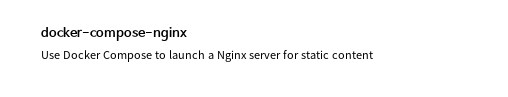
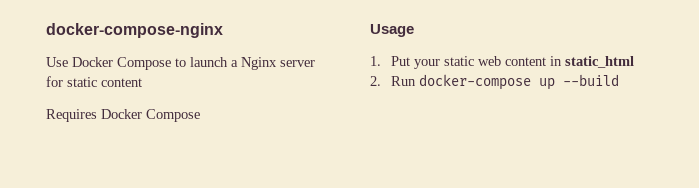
+ Requires Docker Compose
+ Usage
+ 1. Put your static web content in static_html
+ 2. Run docker-compose up --build

